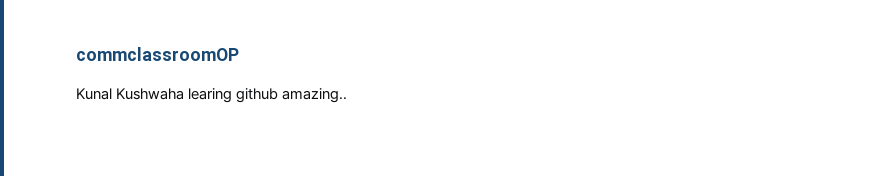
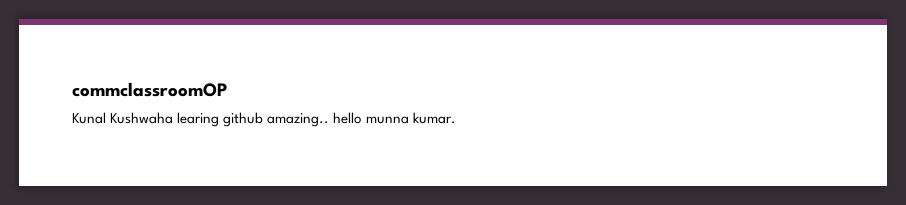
- Kunal Kushwaha learing github amazing..
+ Kunal Kushwaha learing github amazing.. hello munna kumar.

